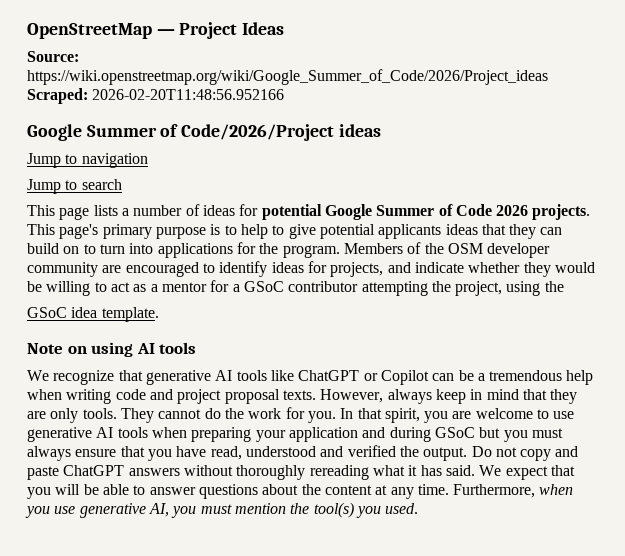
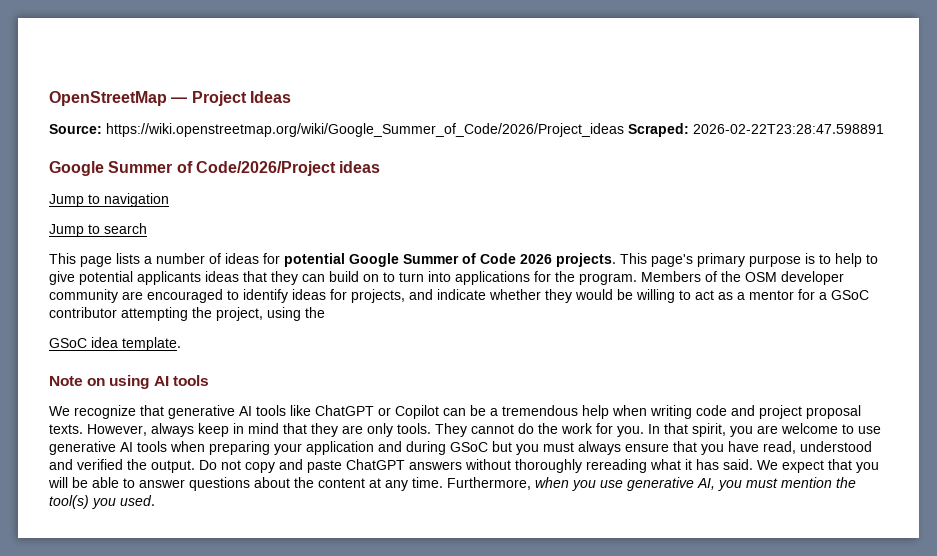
- Source: https://wiki.openstreetmap.org/wiki/Google_Summer_of_Code/2026/Project_ideas Scraped: 2026-02-20T11:48:56.952166
+ Source: https://wiki.openstreetmap.org/wiki/Google_Summer_of_Code/2026/Project_ideas Scraped: 2026-02-22T23:28:47.598891

